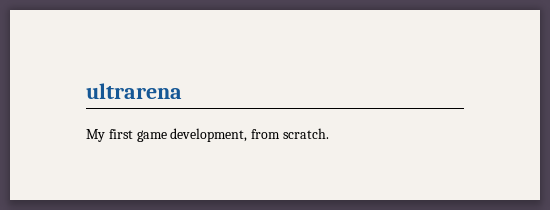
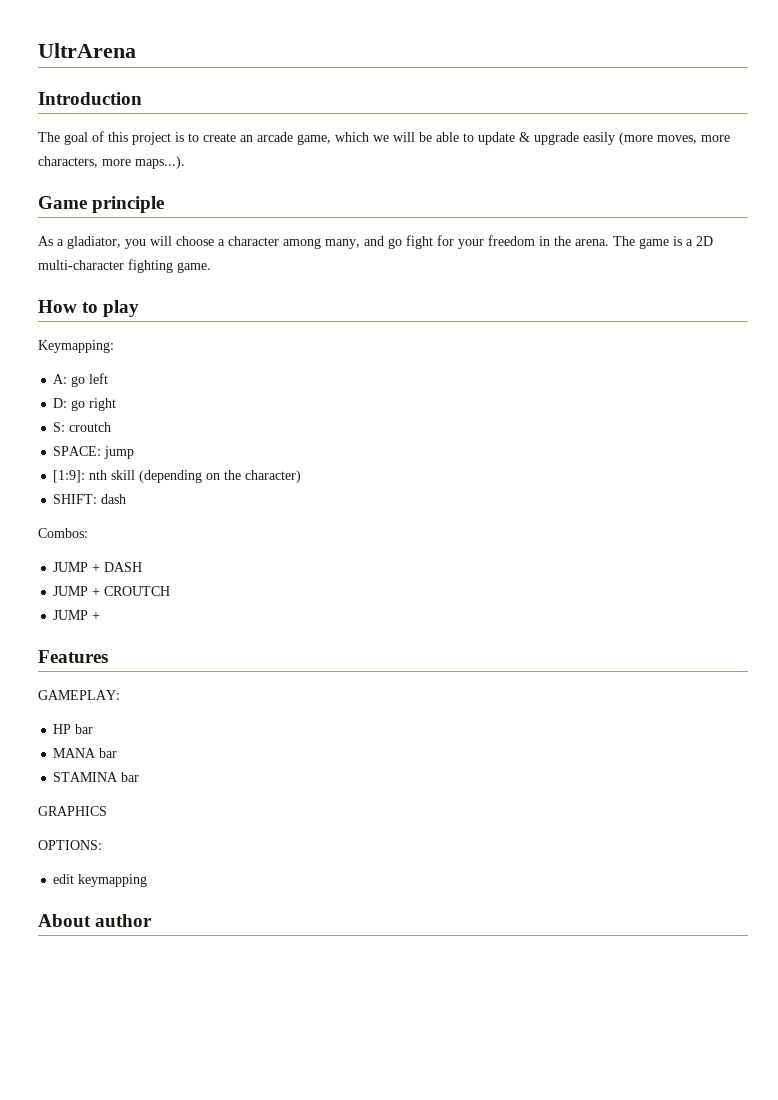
- ultrarena
- My first game development, from scratch.
+ UltrArena
+ Introduction
+ The goal of this project is to create an arcade game, which we will be able to update & upgrade easily (more moves, more characters, more maps...).
+ Game principle
+ As a gladiator, you will choose a character among many, and go fight for your freedom in the arena. The game is a 2D multi-character fighting game.
+ How to play
+ Keymapping:
+ A: go left
+ D: go right
+ S: croutch
+ SPACE: jump
+ [1:9]: nth skill (depending on the character)
+ SHIFT: dash
+ Combos:
+ JUMP + DASH
+ JUMP + CROUTCH
+ JUMP +
+ Features
+ GAMEPLAY:
+ HP bar
+ MANA bar
+ STAMINA bar
+ GRAPHICS
+ OPTIONS:
+ edit keymapping
+ About author

